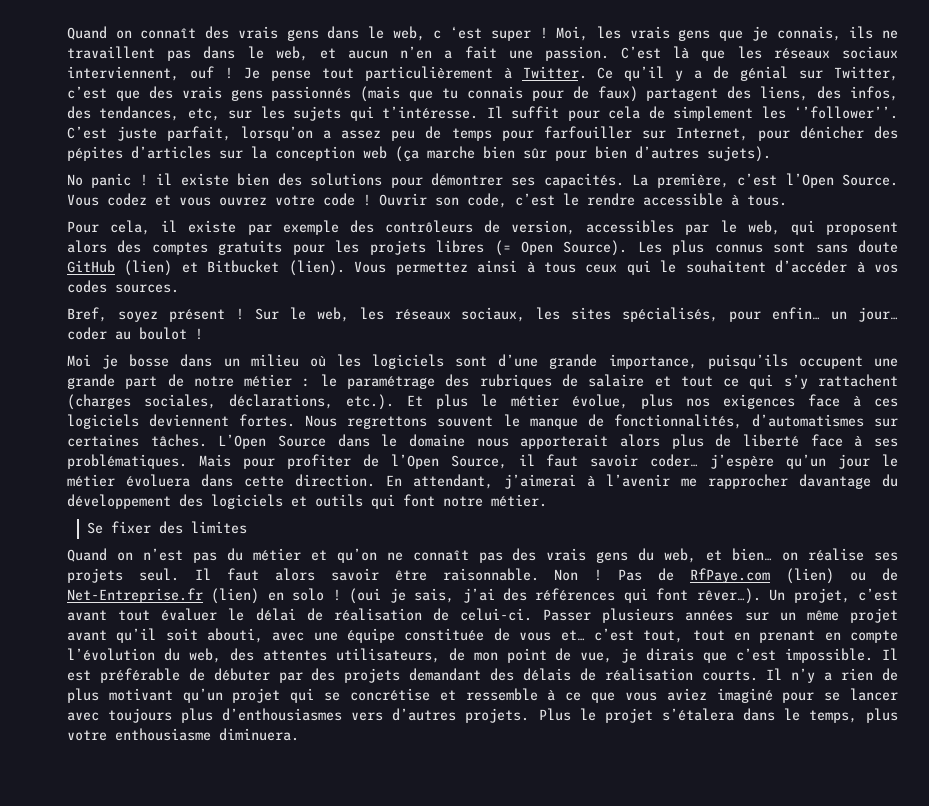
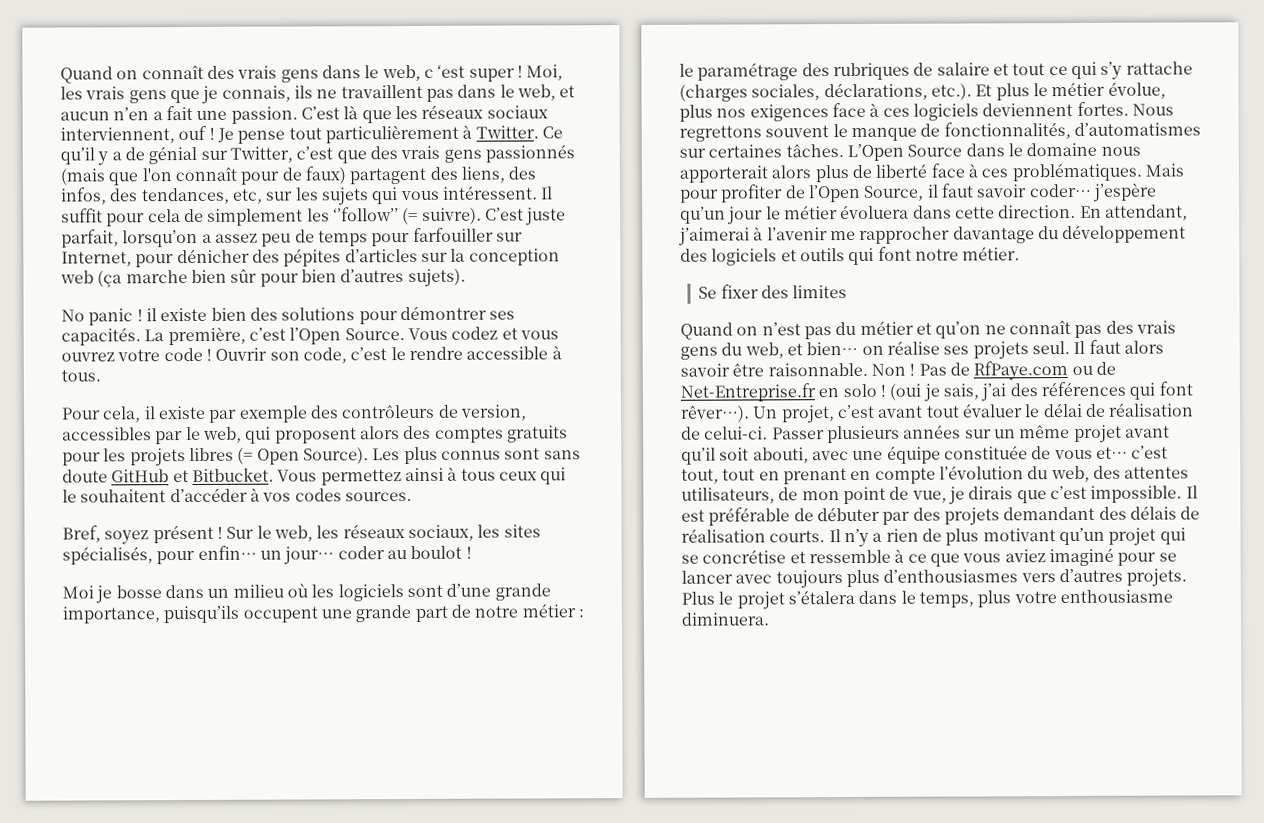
- Ce qu’il y a de génial sur Twitter, c’est que des vrais gens passionnés (mais que tu connais pour de faux) partagent des liens, des infos, des tendances, etc, sur les sujets qui t’intéresse.
+ Ce qu’il y a de génial sur Twitter, c’est que des vrais gens passionnés (mais que l'on connaît pour de faux) partagent des liens, des infos, des tendances, etc, sur les sujets qui vous intéressent.
- Il suffit pour cela de simplement les ‘’follower’’.
+ Il suffit pour cela de simplement les ‘’follow’’ (= suivre).
- Les plus connus sont sans doute GitHub (lien) et Bitbucket (lien).
+ Les plus connus sont sans doute GitHub et Bitbucket.
- Moi je bosse dans un milieu où les logiciels sont d’une grande importance, puisqu’ils occupent une grande part de notre métier : le paramétrage des rubriques de salaire et tout ce qui s’y rattachent (charges sociales, déclarations, etc.). Et plus le métier évolue, plus nos exigences face à ces logiciels deviennent fortes.
+ Moi je bosse dans un milieu où les logiciels sont d’une grande importance, puisqu’ils occupent une grande part de notre métier : le paramétrage des rubriques de salaire et tout ce qui s’y rattache (charges sociales, déclarations, etc.). Et plus le métier évolue, plus nos exigences face à ces logiciels deviennent fortes.
- L’Open Source dans le domaine nous apporterait alors plus de liberté face à ses problématiques.
+ L’Open Source dans le domaine nous apporterait alors plus de liberté face à ces problématiques.
- Pas de RfPaye.com (lien) ou de Net-Entreprise.fr (lien) en solo !
+ Pas de RfPaye.com ou de Net-Entreprise.fr en solo !

